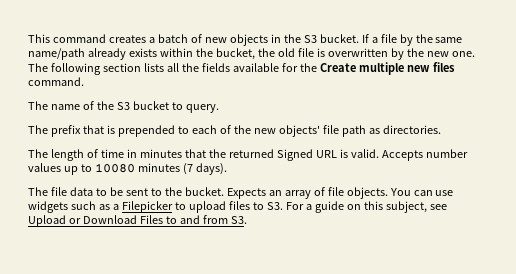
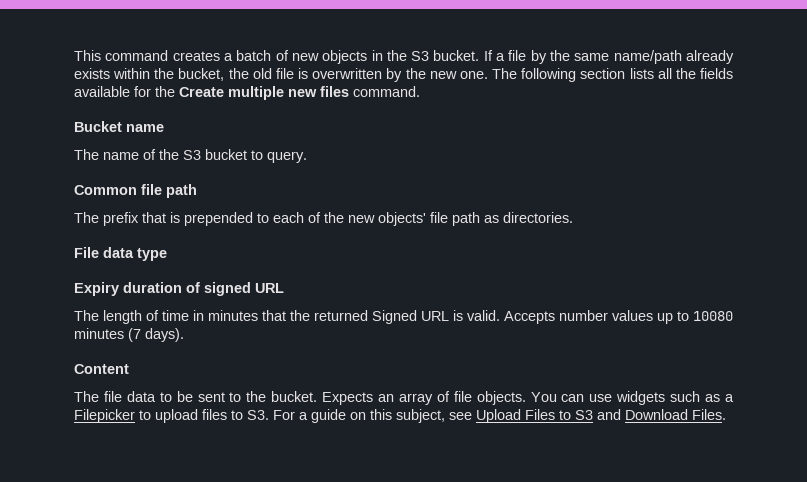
+ Bucket name
+ Common file path
+ File data type
+ Expiry duration of signed URL
+ Content
- You can use widgets such as a Filepicker to upload files to S3. For a guide on this subject, see Upload or Download Files to and from S3.
+ You can use widgets such as a Filepicker to upload files to S3. For a guide on this subject, see Upload Files to S3 and Download Files.

